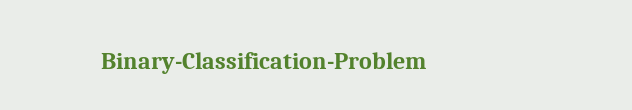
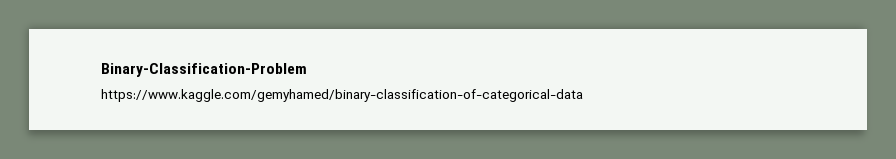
+ https://www.kaggle.com/gemyhamed/binary-classification-of-categorical-data

